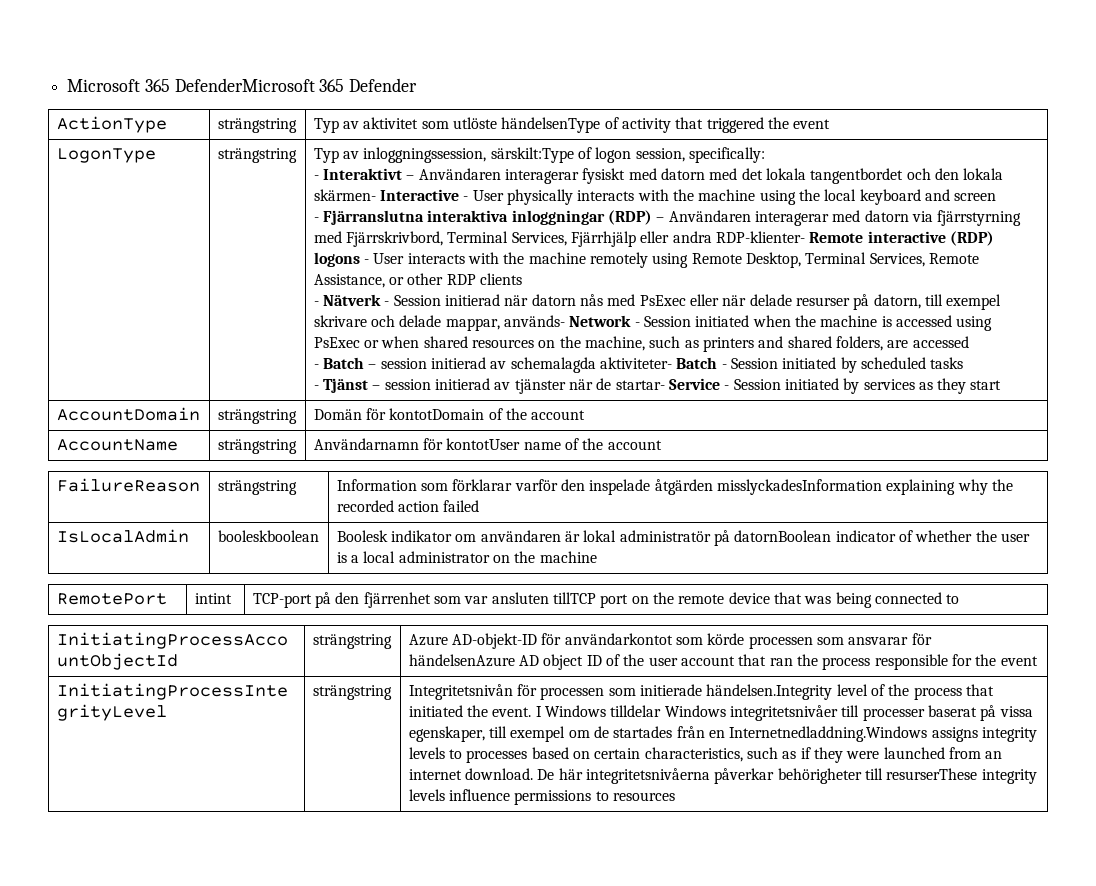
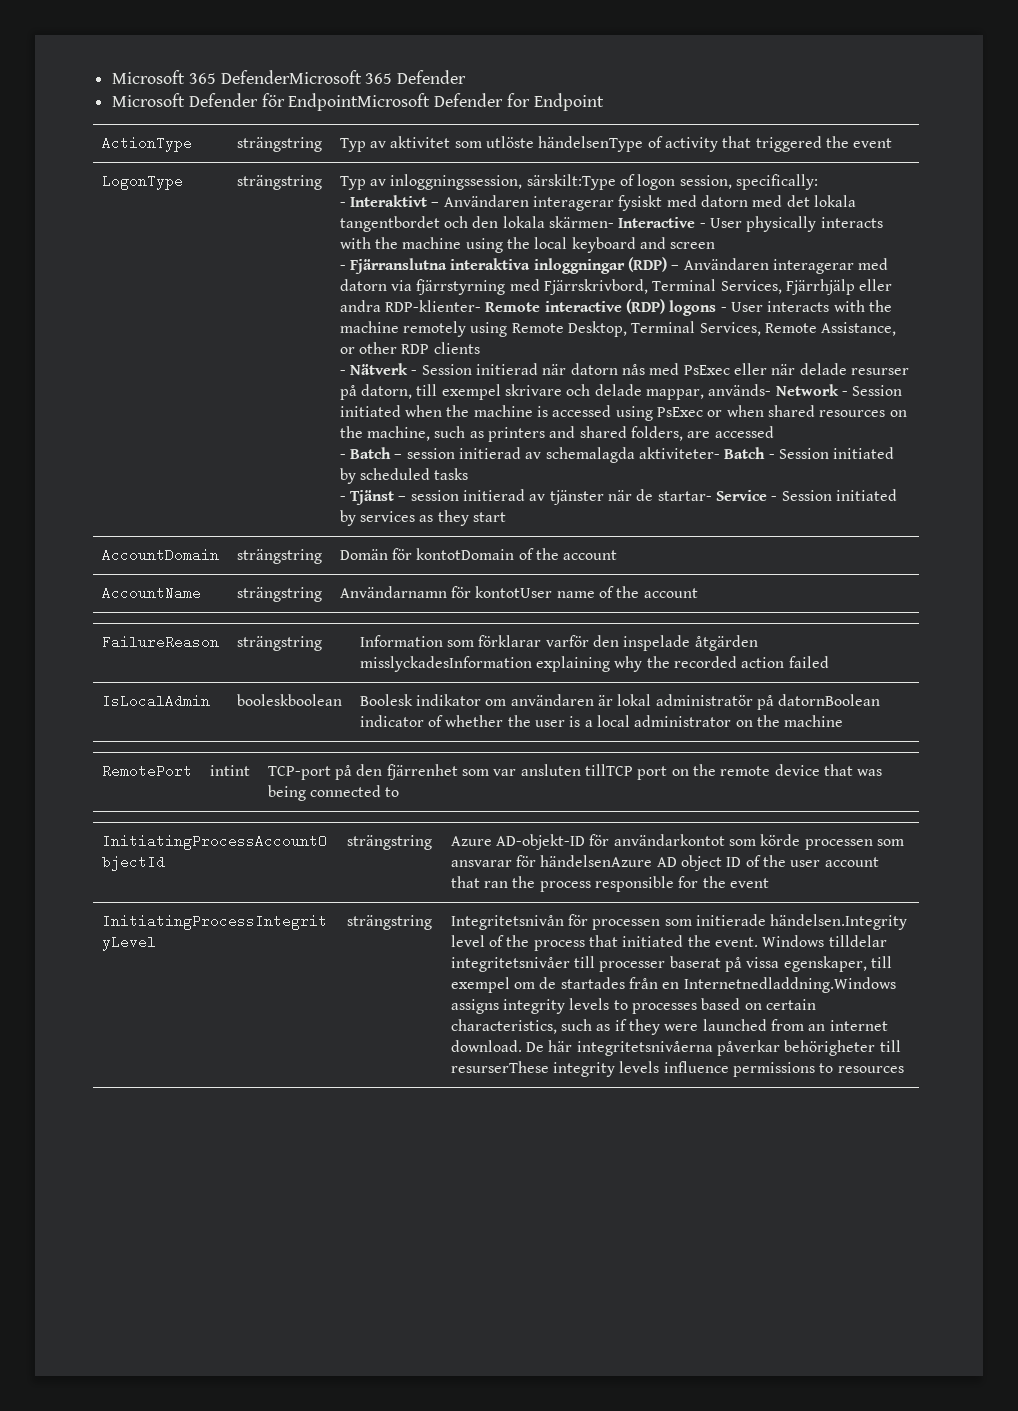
+ Microsoft Defender för EndpointMicrosoft Defender for Endpoint
- I Windows tilldelar Windows integritetsnivåer till processer baserat på vissa egenskaper, till exempel om de startades från en Internetnedladdning.Windows assigns integrity levels to processes based on certain characteristics, such as if they were launched from an internet download.
+ Windows tilldelar integritetsnivåer till processer baserat på vissa egenskaper, till exempel om de startades från en Internetnedladdning.Windows assigns integrity levels to processes based on certain characteristics, such as if they were launched from an internet download.

